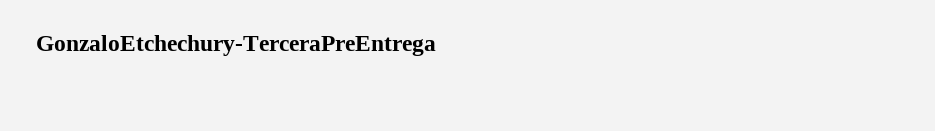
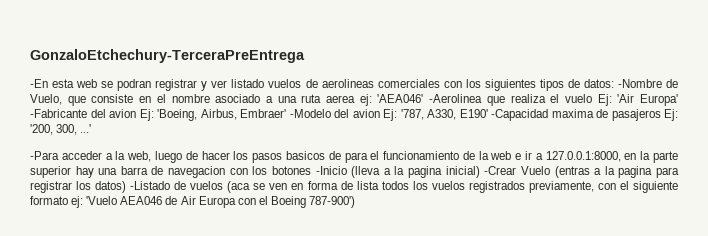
+ -En esta web se podran registrar y ver listado vuelos de aerolineas comerciales con los siguientes tipos de datos: -Nombre de Vuelo, que consiste en el nombre asociado a una ruta aerea ej: 'AEA046' -Aerolinea que realiza el vuelo Ej: 'Air Europa' -Fabricante del avion Ej: 'Boeing, Airbus, Embraer' -Modelo del avion Ej: '787, A330, E190' -Capacidad maxima de pasajeros Ej: '200, 300, ...'
+ -Para acceder a la web, luego de hacer los pasos basicos de para el funcionamiento de la web e ir a 127.0.0.1:8000, en la parte superior hay una barra de navegacion con los botones -Inicio (lleva a la pagina inicial) -Crear Vuelo (entras a la pagina para registrar los datos) -Listado de vuelos (aca se ven en forma de lista todos los vuelos registrados previamente, con el siguiente formato ej: 'Vuelo AEA046 de Air Europa con el Boeing 787-900')

